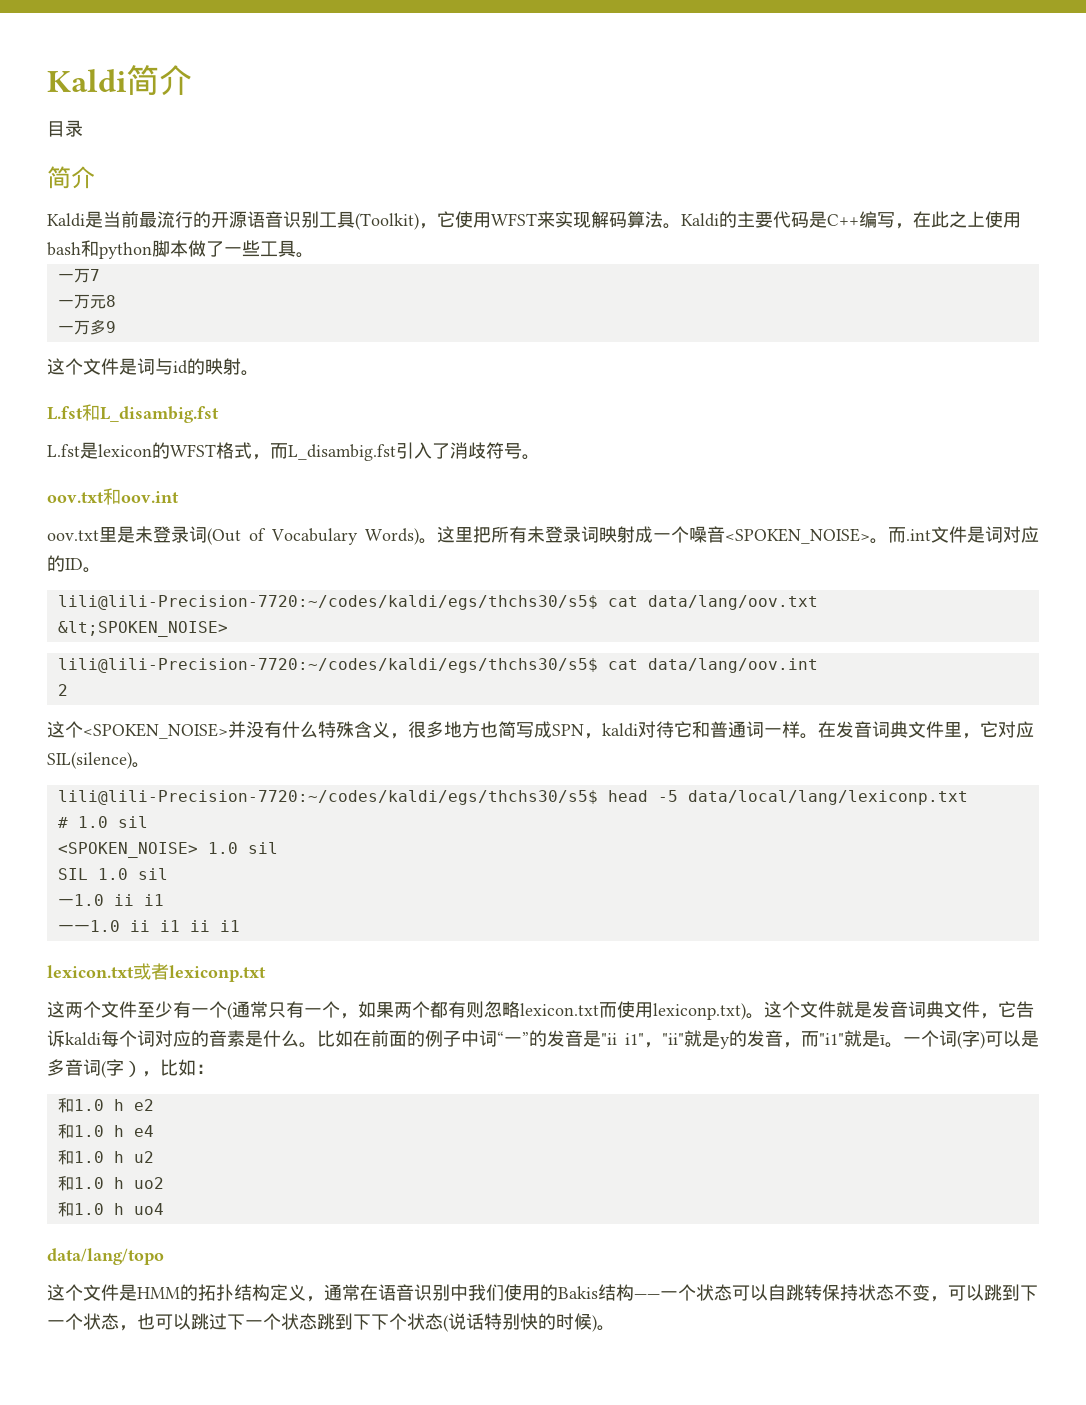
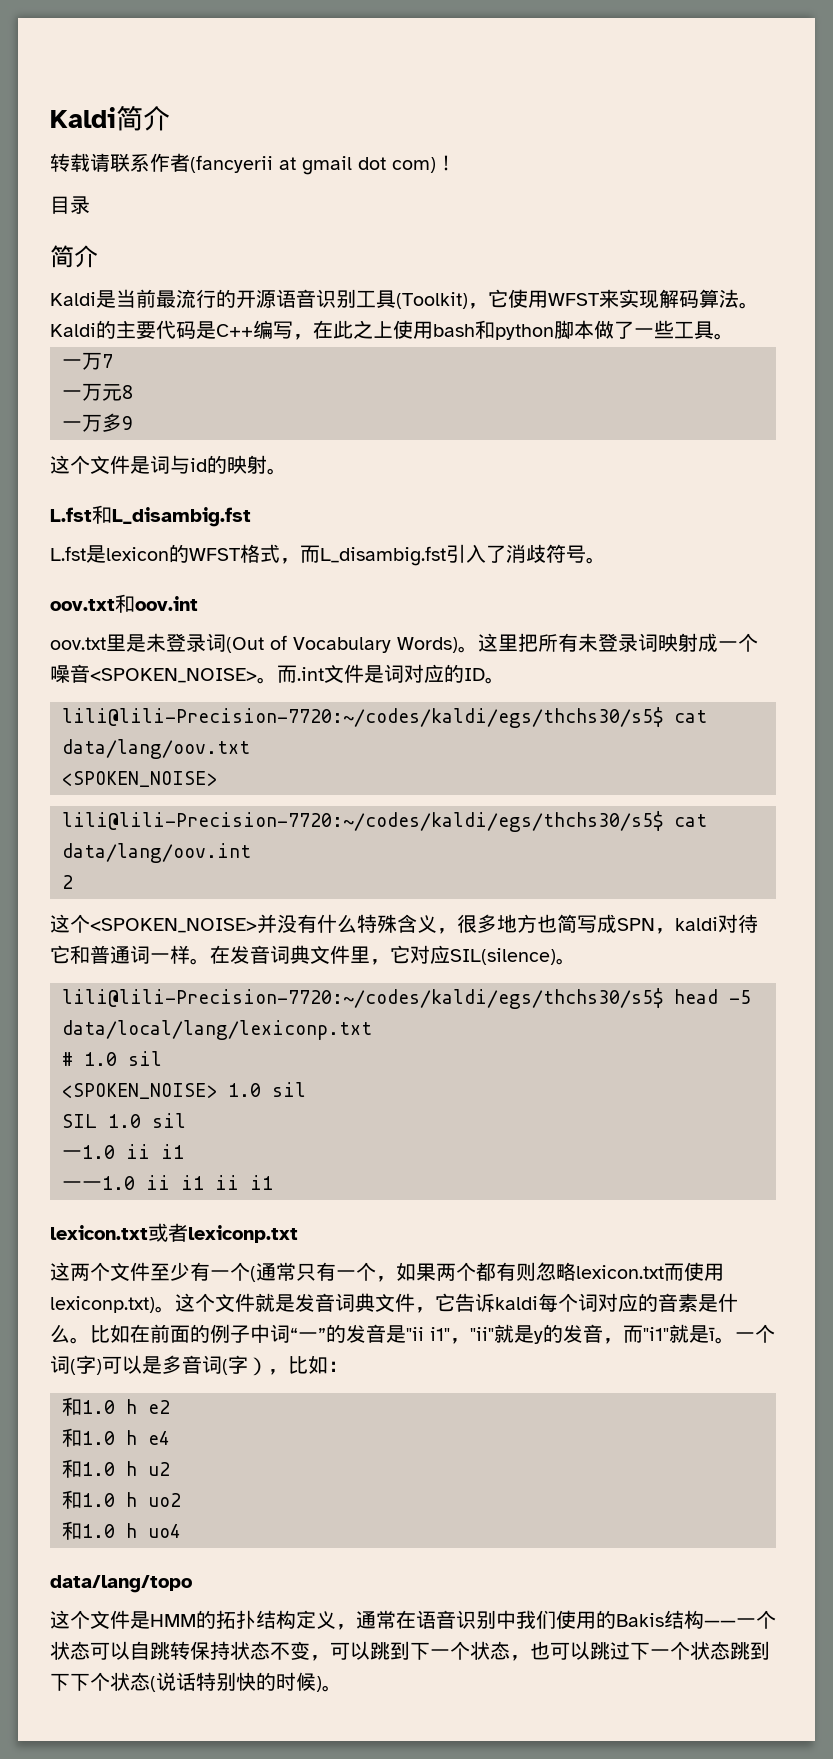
+ 转载请联系作者(fancyerii at gmail dot com)！
  lili@lili-Precision-7720:~/codes/kaldi/egs/thchs30/s5$ cat data/lang/oov.txt
- &lt;SPOKEN_NOISE>
+ <SPOKEN_NOISE>

